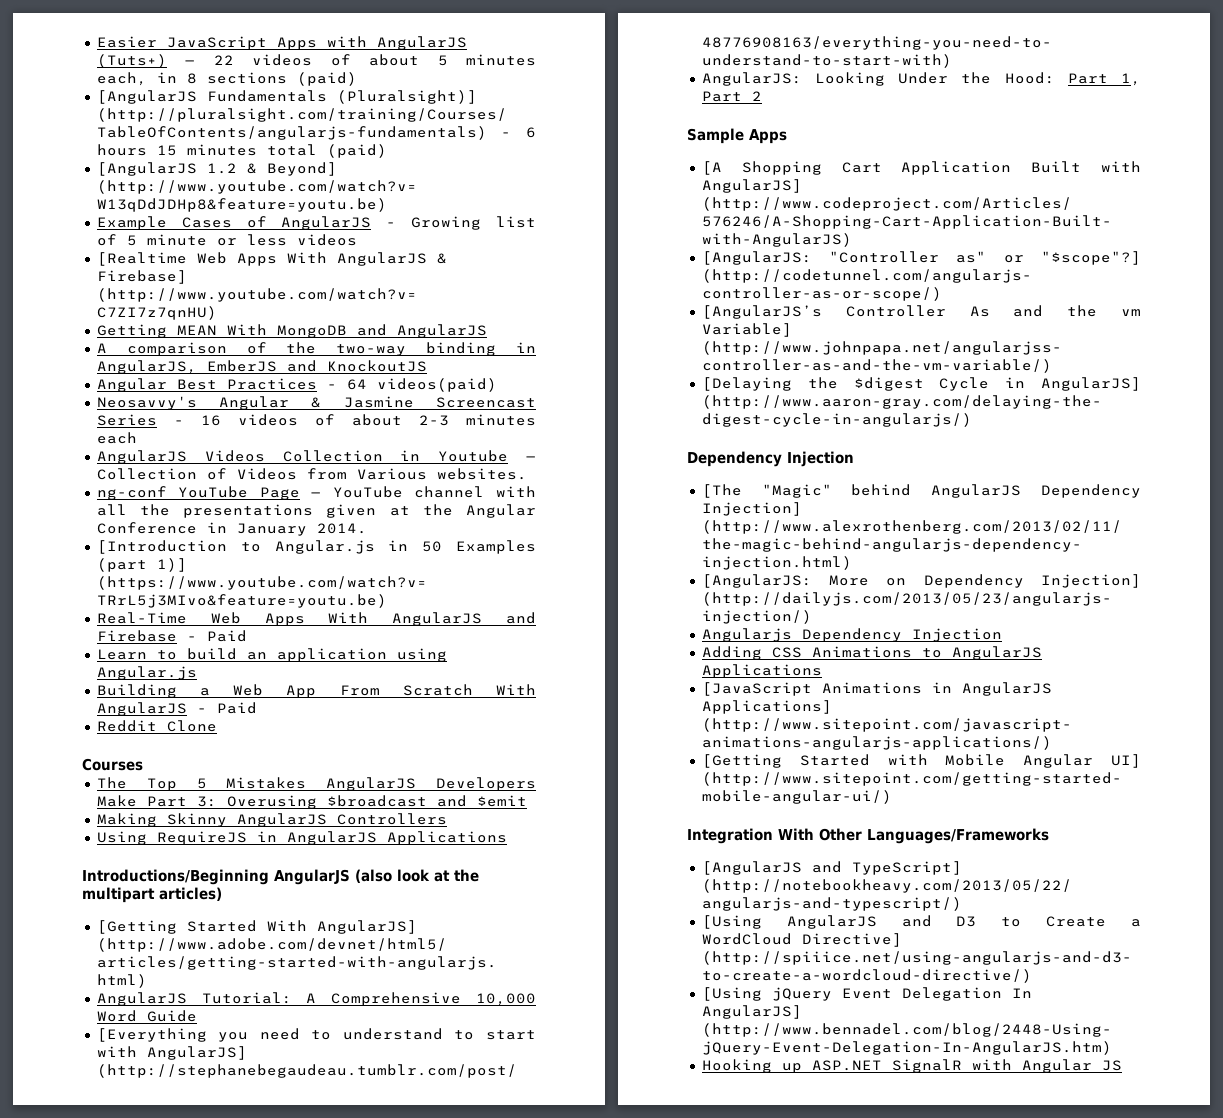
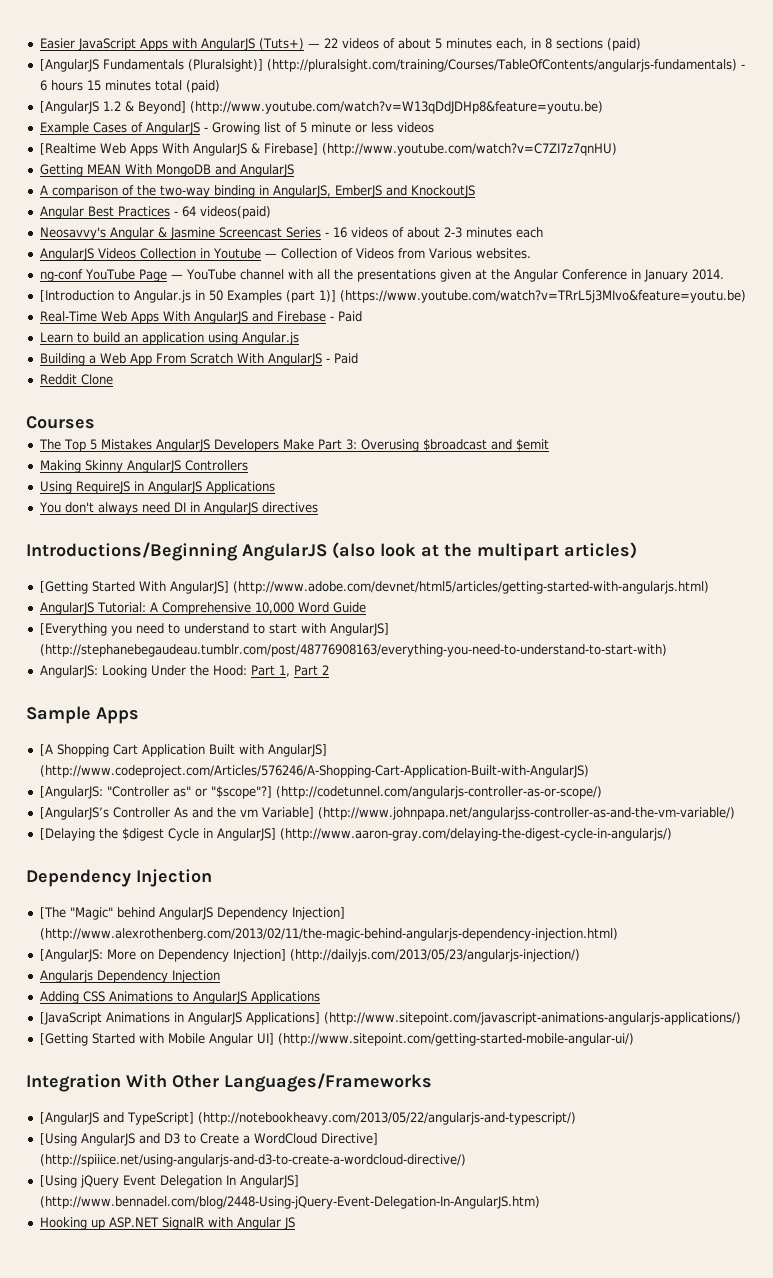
+ You don't always need DI in AngularJS directives

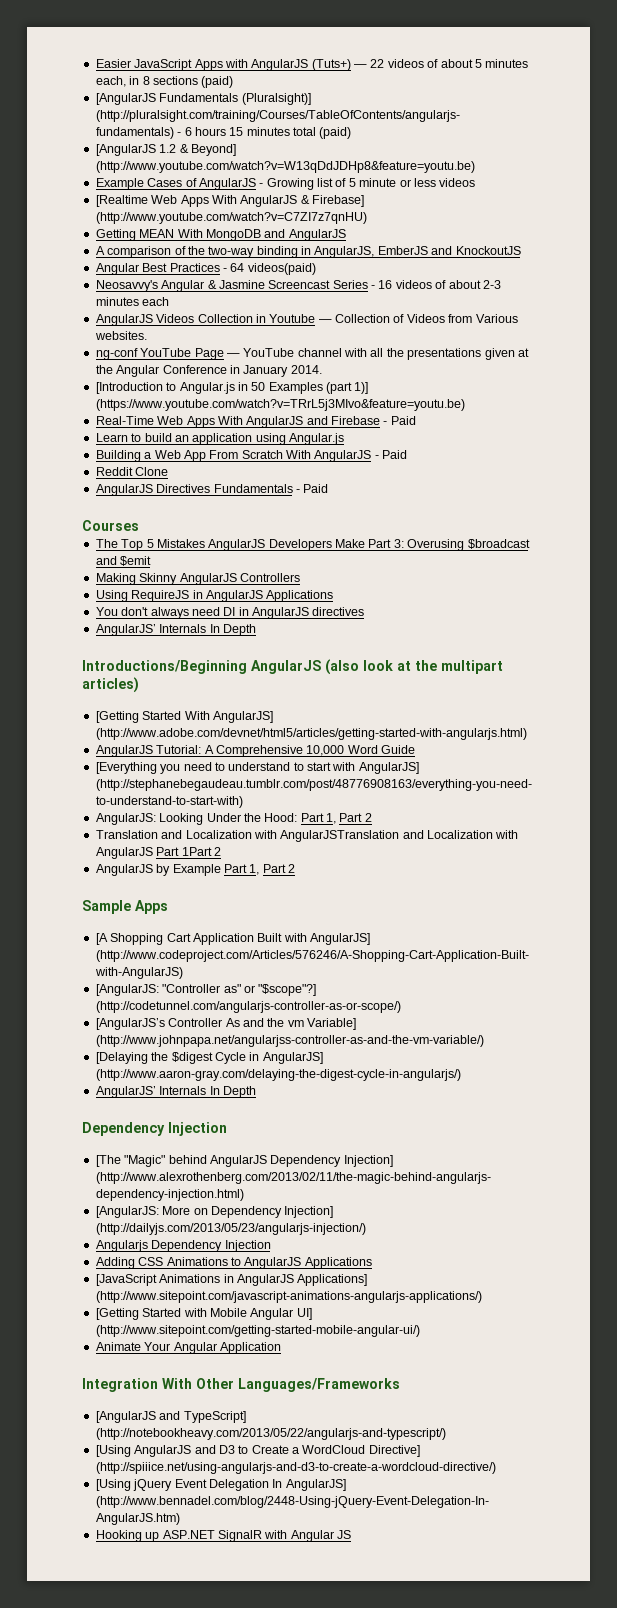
+ AngularJS Directives Fundamentals - Paid
  You don't always need DI in AngularJS directives
+ AngularJS’ Internals In Depth
+ Translation and Localization with AngularJSTranslation and Localization with AngularJS Part 1Part 2
+ AngularJS by Example Part 1, Part 2
  [Delaying the $digest Cycle in AngularJS] (http://www.aaron-gray.com/delaying-the-digest-cycle-in-angularjs/)
+ AngularJS’ Internals In Depth
+ Animate Your Angular Application

